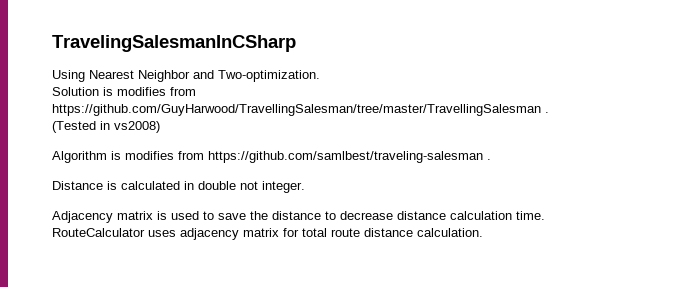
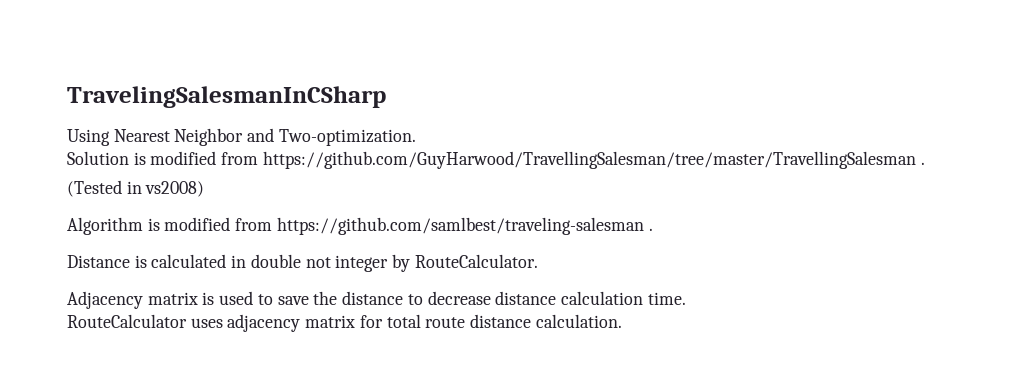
- Solution is modifies from https://github.com/GuyHarwood/TravellingSalesman/tree/master/TravellingSalesman .
+ Solution is modified from https://github.com/GuyHarwood/TravellingSalesman/tree/master/TravellingSalesman .
- Algorithm is modifies from https://github.com/samlbest/traveling-salesman .
+ Algorithm is modified from https://github.com/samlbest/traveling-salesman .
- Distance is calculated in double not integer.
+ Distance is calculated in double not integer by RouteCalculator.

